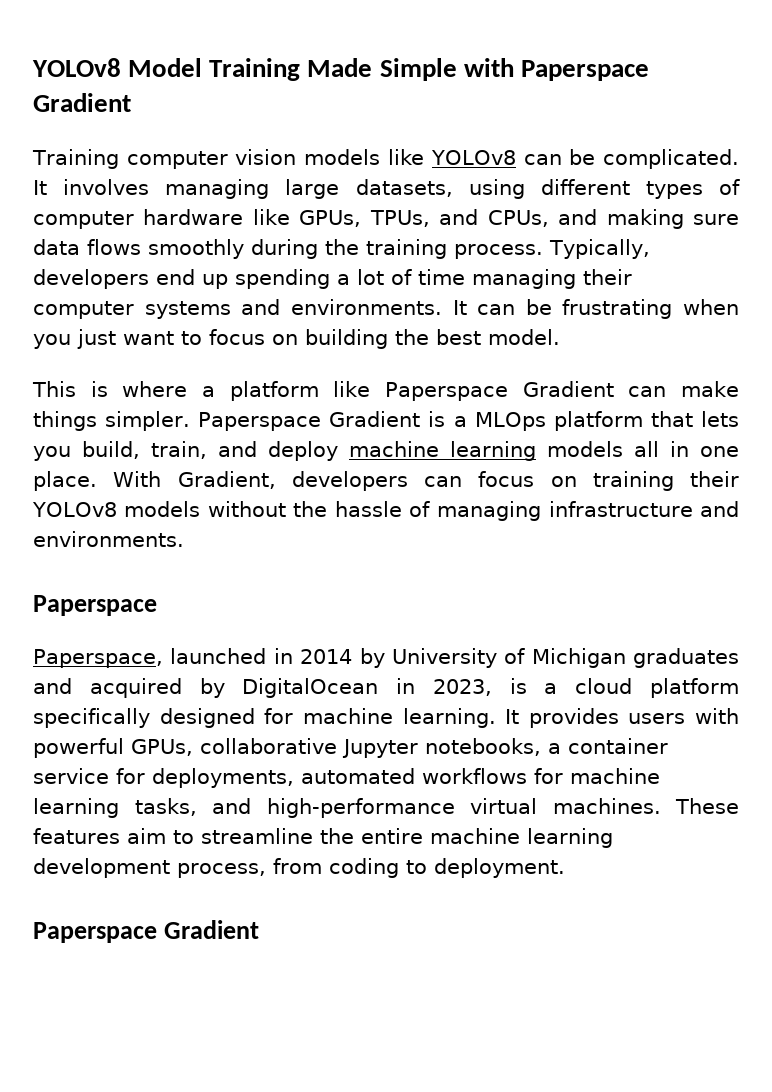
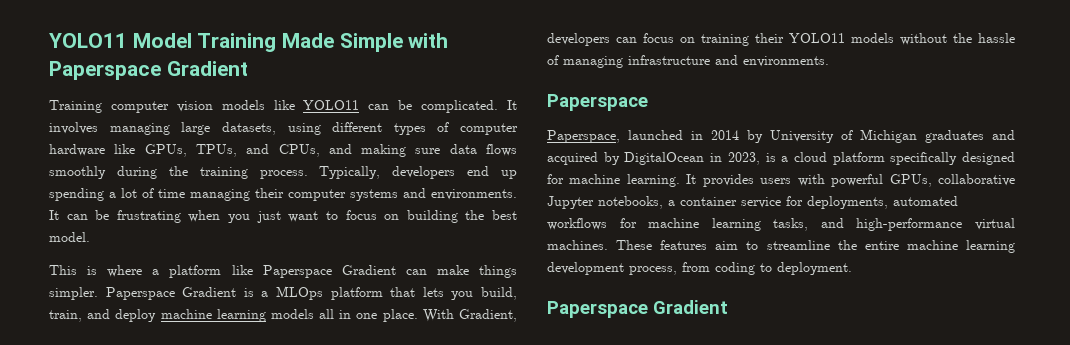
- YOLOv8 Model Training Made Simple with Paperspace Gradient
+ YOLO11 Model Training Made Simple with Paperspace Gradient
- Training computer vision models like YOLOv8 can be complicated.
+ Training computer vision models like YOLO11 can be complicated.
- With Gradient, developers can focus on training their YOLOv8 models without the hassle of managing infrastructure and environments.
+ With Gradient, developers can focus on training their YOLO11 models without the hassle of managing infrastructure and environments.

